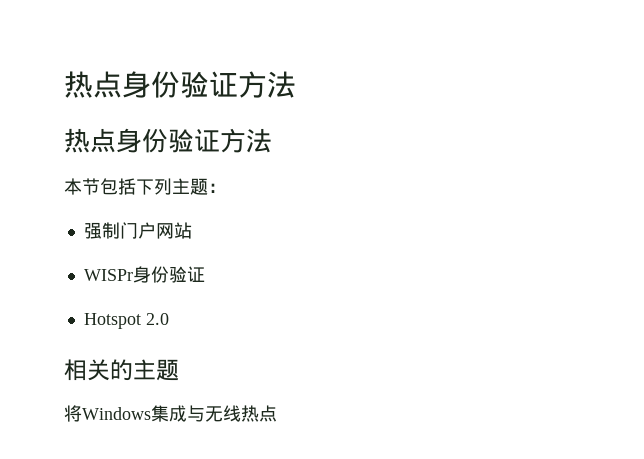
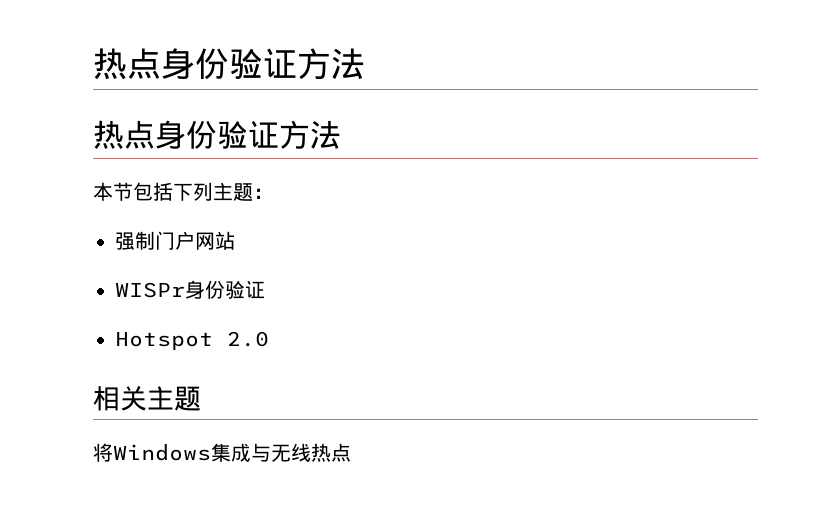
- 相关的主题
+ 相关主题

